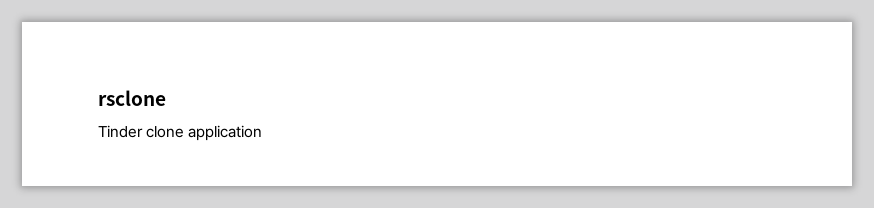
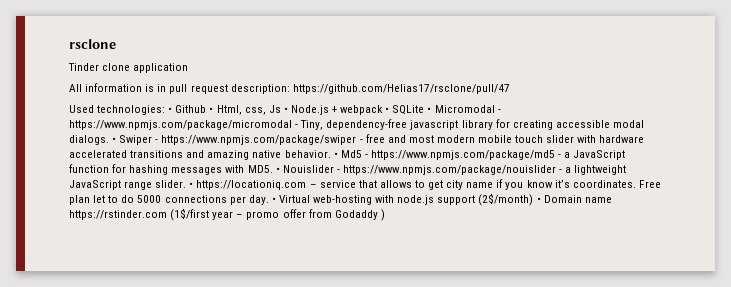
+ All information is in pull request description: https://github.com/Helias17/rsclone/pull/47
+ Used technologies: • Github • Html, css, Js • Node.js + webpack • SQLite • Micromodal - https://www.npmjs.com/package/micromodal - Tiny, dependency-free javascript library for creating accessible modal dialogs. • Swiper - https://www.npmjs.com/package/swiper - free and most modern mobile touch slider with hardware accelerated transitions and amazing native behavior. • Md5 - https://www.npmjs.com/package/md5 - a JavaScript function for hashing messages with MD5. • Nouislider - https://www.npmjs.com/package/nouislider - a lightweight JavaScript range slider. • https://locationiq.com – service that allows to get city name if you know it’s coordinates. Free plan let to do 5000 connections per day. • Virtual web-hosting with node.js support (2$/month) • Domain name https://rstinder.com (1$/first year – promo offer from Godaddy )

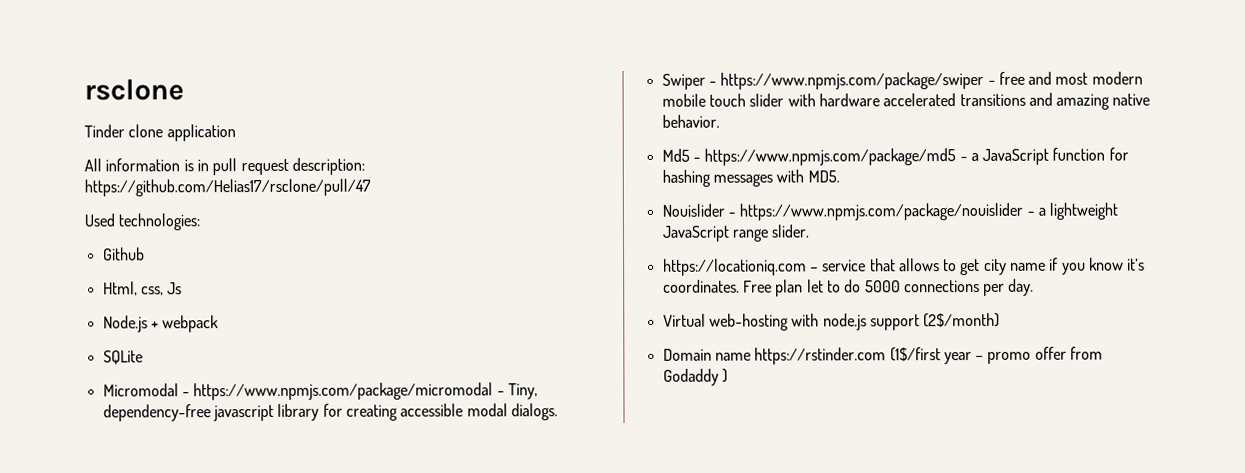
- Used technologies: • Github • Html, css, Js • Node.js + webpack • SQLite • Micromodal - https://www.npmjs.com/package/micromodal - Tiny, dependency-free javascript library for creating accessible modal dialogs. • Swiper - https://www.npmjs.com/package/swiper - free and most modern mobile touch slider with hardware accelerated transitions and amazing native behavior. • Md5 - https://www.npmjs.com/package/md5 - a JavaScript function for hashing messages with MD5. • Nouislider - https://www.npmjs.com/package/nouislider - a lightweight JavaScript range slider. • https://locationiq.com – service that allows to get city name if you know it’s coordinates.
+ Used technologies:
+ Github
+ Html, css, Js
+ Node.js + webpack
+ SQLite
+ Micromodal - https://www.npmjs.com/package/micromodal - Tiny, dependency-free javascript library for creating accessible modal dialogs.
+ Swiper - https://www.npmjs.com/package/swiper - free and most modern mobile touch slider with hardware accelerated transitions and amazing native behavior.
+ Md5 - https://www.npmjs.com/package/md5 - a JavaScript function for hashing messages with MD5.
+ Nouislider - https://www.npmjs.com/package/nouislider - a lightweight JavaScript range slider.
+ https://locationiq.com – service that allows to get city name if you know it’s coordinates.
- Free plan let to do 5000 connections per day. • Virtual web-hosting with node.js support (2$/month) • Domain name https://rstinder.com (1$/first year – promo offer from Godaddy )
+ Free plan let to do 5000 connections per day.
+ Virtual web-hosting with node.js support (2$/month)
+ Domain name https://rstinder.com (1$/first year – promo offer from Godaddy )

